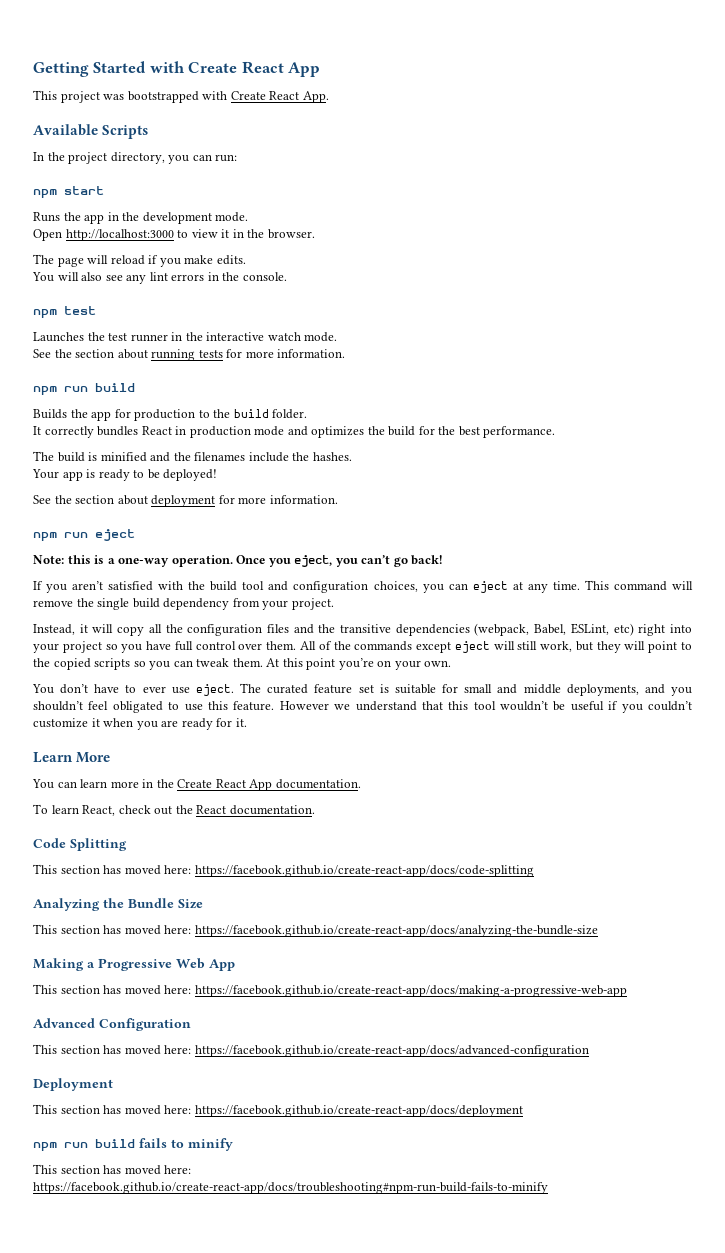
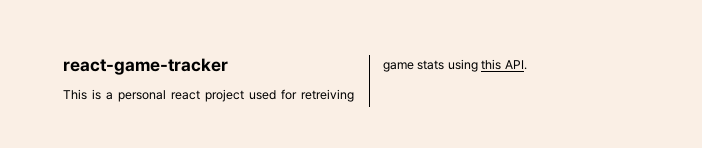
- Getting Started with Create React App
- This project was bootstrapped with Create React App.
- Available Scripts
- In the project directory, you can run:
- npm start
- Runs the app in the development mode.
- Open http://localhost:3000 to view it in the browser.
- The page will reload if you make edits.
- You will also see any lint errors in the console.
- npm test
- Launches the test runner in the interactive watch mode.
- See the section about running tests for more information.
- npm run build
- Builds the app for production to the build folder.
- It correctly bundles React in production mode and optimizes the build for the best performance.
- The build is minified and the filenames include the hashes.
- Your app is ready to be deployed!
- See the section about deployment for more information.
- npm run eject
- Note: this is a one-way operation. Once you eject, you can’t go back!
- If you aren’t satisfied with the build tool and configuration choices, you can eject at any time. This command will remove the single build dependency from your project.
- Instead, it will copy all the configuration files and the transitive dependencies (webpack, Babel, ESLint, etc) right into your project so you have full control over them. All of the commands except eject will still work, but they will point to the copied scripts so you can tweak them. At this point you’re on your own.
- You don’t have to ever use eject. The curated feature set is suitable for small and middle deployments, and you shouldn’t feel obligated to use this feature. However we understand that this tool wouldn’t be useful if you couldn’t customize it when you are ready for it.
- Learn More
- You can learn more in the Create React App documentation.
- To learn React, check out the React documentation.
- Code Splitting
- This section has moved here: https://facebook.github.io/create-react-app/docs/code-splitting
- Analyzing the Bundle Size
- This section has moved here: https://facebook.github.io/create-react-app/docs/analyzing-the-bundle-size
- Making a Progressive Web App
- This section has moved here: https://facebook.github.io/create-react-app/docs/making-a-progressive-web-app
- Advanced Configuration
- This section has moved here: https://facebook.github.io/create-react-app/docs/advanced-configuration
- Deployment
- This section has moved here: https://facebook.github.io/create-react-app/docs/deployment
- npm run build fails to minify
- This section has moved here: https://facebook.github.io/create-react-app/docs/troubleshooting#npm-run-build-fails-to-minify
+ react-game-tracker
+ This is a personal react project used for retreiving game stats using this API.

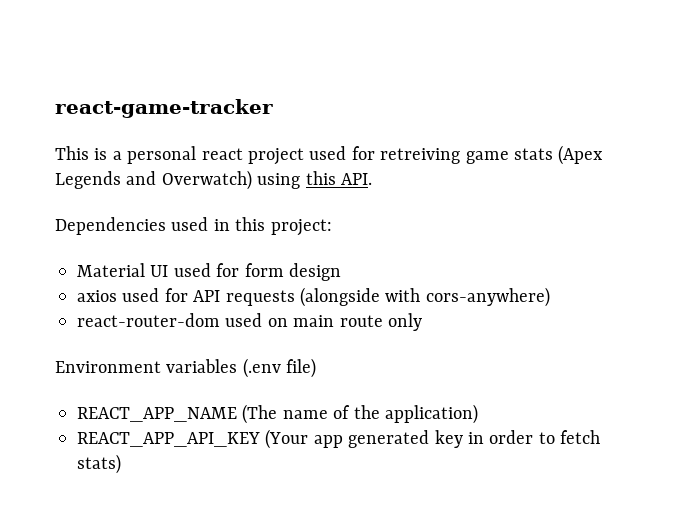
- This is a personal react project used for retreiving game stats using this API.
+ This is a personal react project used for retreiving game stats (Apex Legends and Overwatch) using this API.
+ Dependencies used in this project:
+ Material UI used for form design
+ axios used for API requests (alongside with cors-anywhere)
+ react-router-dom used on main route only
+ Environment variables (.env file)
+ REACT_APP_NAME (The name of the application)
+ REACT_APP_API_KEY (Your app generated key in order to fetch stats)

